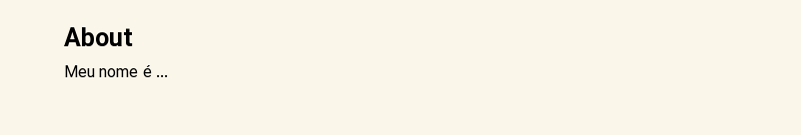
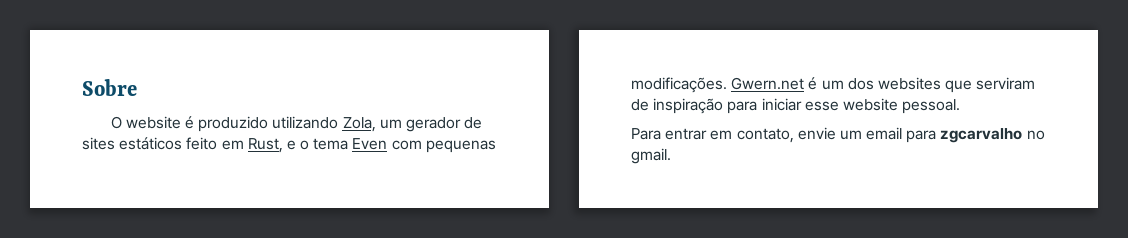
- About
- Meu nome é ...
+ Sobre
+ O website é produzido utilizando Zola, um gerador de sites estáticos feito em Rust, e o tema Even com pequenas modificações. Gwern.net é um dos websites que serviram de inspiração para iniciar esse website pessoal.
+ Para entrar em contato, envie um email para zgcarvalho no gmail.

